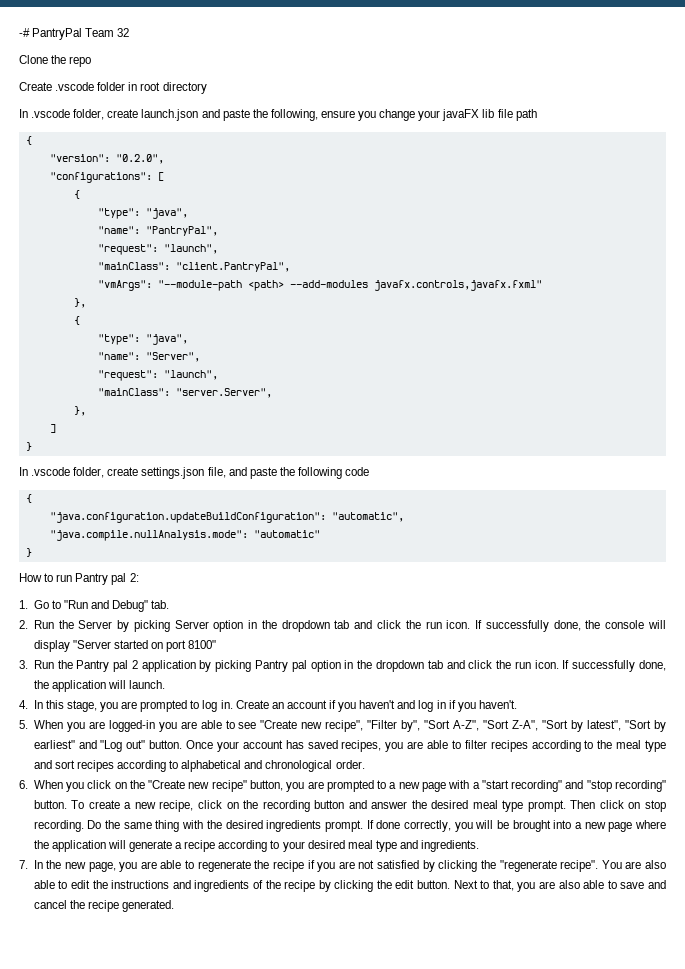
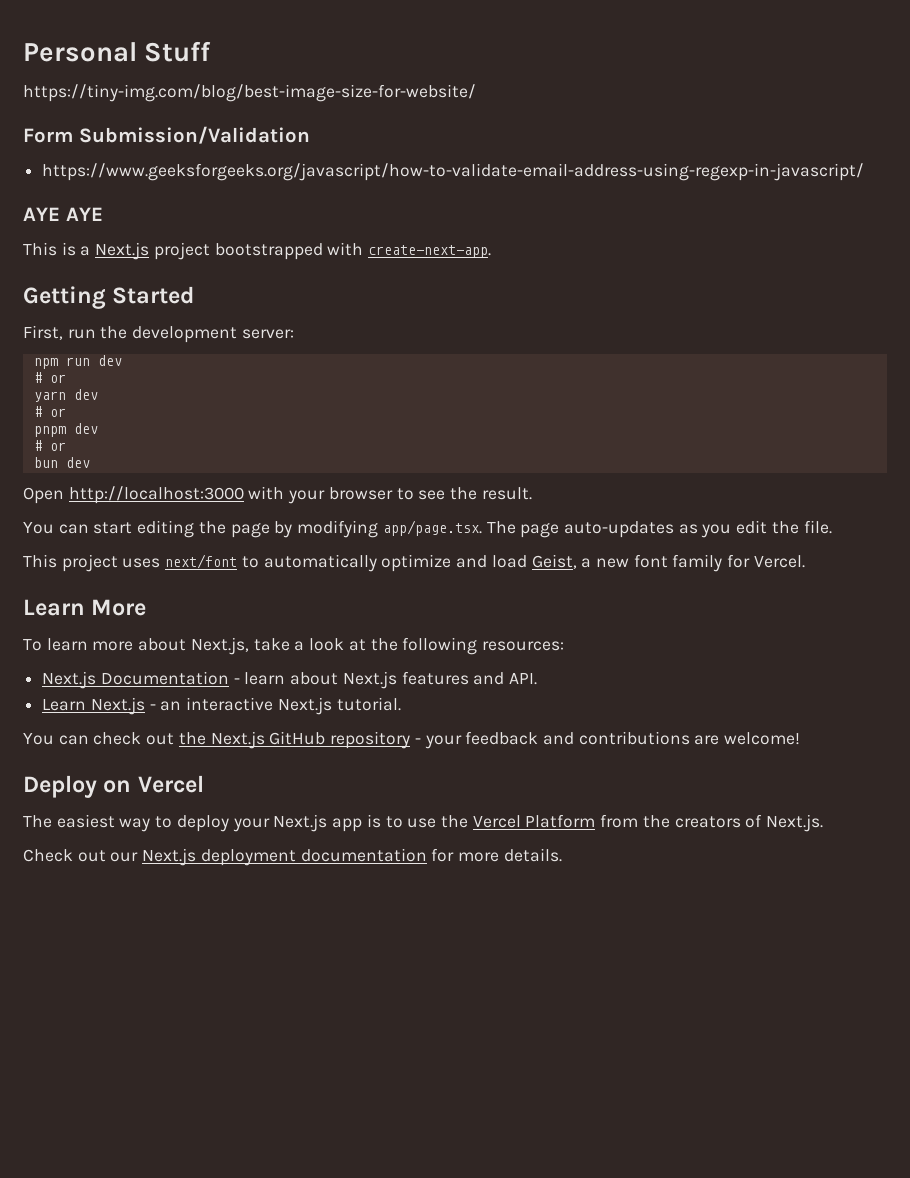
- -# PantryPal Team 32
- Clone the repo
- Create .vscode folder in root directory
- In .vscode folder, create launch.json and paste the following, ensure you change your javaFX lib file path
- {
- "version": "0.2.0",
- "configurations": [
- {
- "type": "java",
- "name": "PantryPal",
- "request": "launch",
- "mainClass": "client.PantryPal",
- "vmArgs": "--module-path <path> --add-modules javafx.controls,javafx.fxml"
- },
- {
- "type": "java",
- "name": "Server",
- "request": "launch",
- "mainClass": "server.Server",
- },
- ]
- }
- In .vscode folder, create settings.json file, and paste the following code
- {
- "java.configuration.updateBuildConfiguration": "automatic",
- "java.compile.nullAnalysis.mode": "automatic"
- }
- How to run Pantry pal 2:
- 1. Go to "Run and Debug" tab.
- 2. Run the Server by picking Server option in the dropdown tab and click the run icon. If successfully done, the console will display "Server started on port 8100"
- 3. Run the Pantry pal 2 application by picking Pantry pal option in the dropdown tab and click the run icon. If successfully done, the application will launch.
- 4. In this stage, you are prompted to log in. Create an account if you haven't and log in if you haven't.
- 5. When you are logged-in you are able to see "Create new recipe", "Filter by", "Sort A-Z", "Sort Z-A", "Sort by latest", "Sort by earliest" and "Log out" button. Once your account has saved recipes, you are able to filter recipes according to the meal type and sort recipes according to alphabetical and chronological order.
- 6. When you click on the "Create new recipe" button, you are prompted to a new page with a "start recording" and "stop recording" button. To create a new recipe, click on the recording button and answer the desired meal type prompt. Then click on stop recording. Do the same thing with the desired ingredients prompt. If done correctly, you will be brought into a new page where the application will generate a recipe according to your desired meal type and ingredients.
- 7. In the new page, you are able to regenerate the recipe if you are not satisfied by clicking the "regenerate recipe". You are also able to edit the instructions and ingredients of the recipe by clicking the edit button. Next to that, you are also able to save and cancel the recipe generated.
+ Personal Stuff
+ https://tiny-img.com/blog/best-image-size-for-website/
+ Form Submission/Validation
+ https://www.geeksforgeeks.org/javascript/how-to-validate-email-address-using-regexp-in-javascript/
+ AYE AYE
+ This is a Next.js project bootstrapped with create-next-app.
+ Getting Started
+ First, run the development server:
+ npm run dev
+ # or
+ yarn dev
+ # or
+ pnpm dev
+ # or
+ bun dev
+ Open http://localhost:3000 with your browser to see the result.
+ You can start editing the page by modifying app/page.tsx. The page auto-updates as you edit the file.
+ This project uses next/font to automatically optimize and load Geist, a new font family for Vercel.
+ Learn More
+ To learn more about Next.js, take a look at the following resources:
+ Next.js Documentation - learn about Next.js features and API.
+ Learn Next.js - an interactive Next.js tutorial.
+ You can check out the Next.js GitHub repository - your feedback and contributions are welcome!
+ Deploy on Vercel
+ The easiest way to deploy your Next.js app is to use the Vercel Platform from the creators of Next.js.
+ Check out our Next.js deployment documentation for more details.

